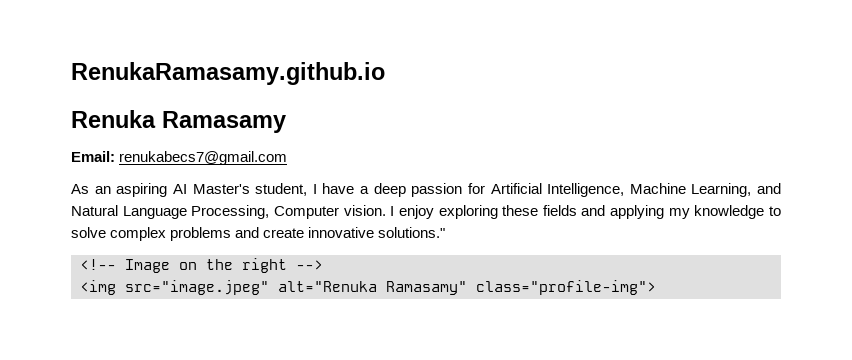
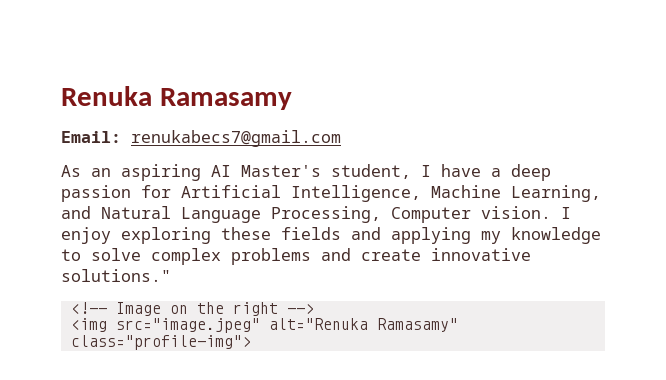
- RenukaRamasamy.github.io

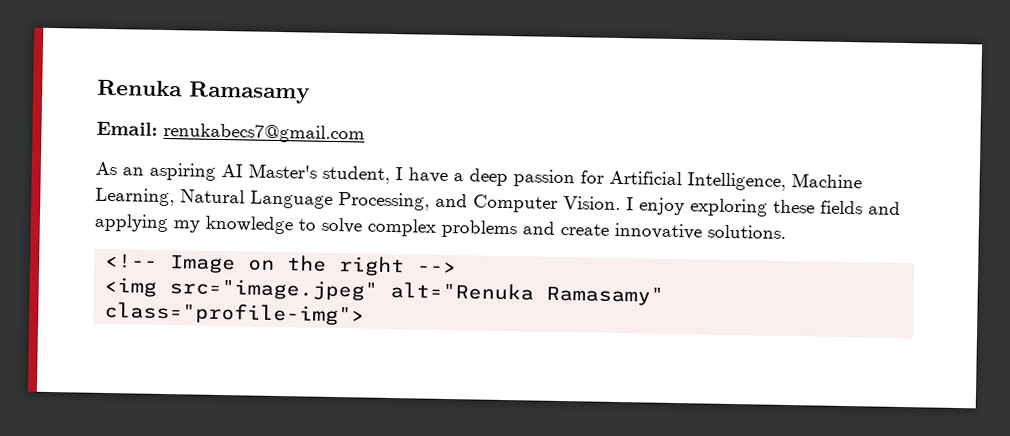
- As an aspiring AI Master's student, I have a deep passion for Artificial Intelligence, Machine Learning, and Natural Language Processing, Computer vision.
+ As an aspiring AI Master's student, I have a deep passion for Artificial Intelligence, Machine Learning, Natural Language Processing, and Computer Vision.
- I enjoy exploring these fields and applying my knowledge to solve complex problems and create innovative solutions."
+ I enjoy exploring these fields and applying my knowledge to solve complex problems and create innovative solutions.

